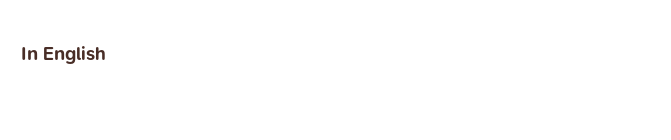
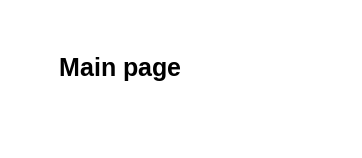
- In English
+ Main page

